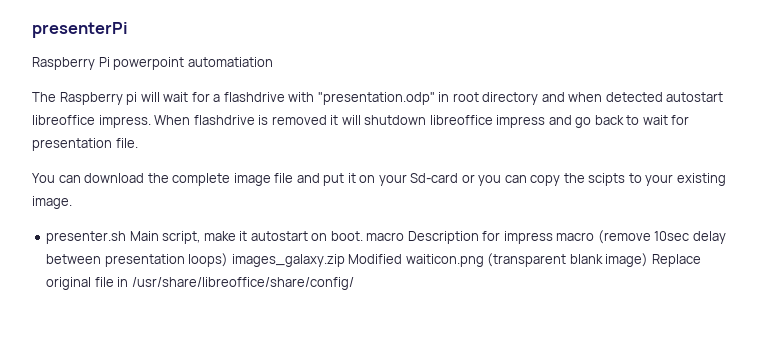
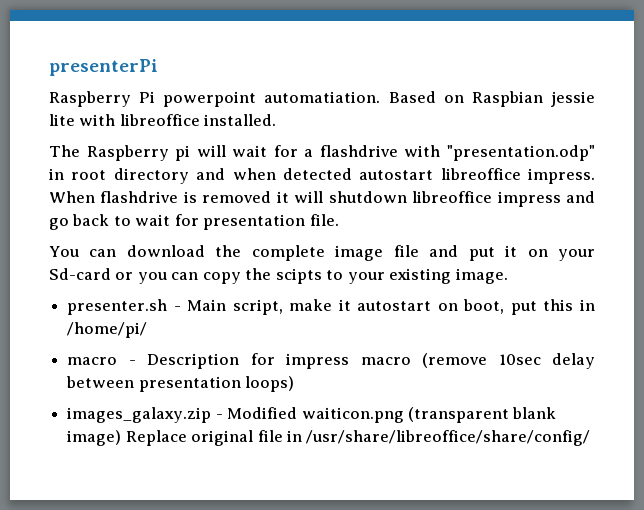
- Raspberry Pi powerpoint automatiation
+ Raspberry Pi powerpoint automatiation. Based on Raspbian jessie lite with libreoffice installed.
- presenter.sh Main script, make it autostart on boot. macro Description for impress macro (remove 10sec delay between presentation loops) images_galaxy.zip Modified waiticon.png (transparent blank image) Replace original file in /usr/share/libreoffice/share/config/
+ presenter.sh - Main script, make it autostart on boot, put this in /home/pi/
+ macro - Description for impress macro (remove 10sec delay between presentation loops)
+ images_galaxy.zip - Modified waiticon.png (transparent blank image) Replace original file in /usr/share/libreoffice/share/config/

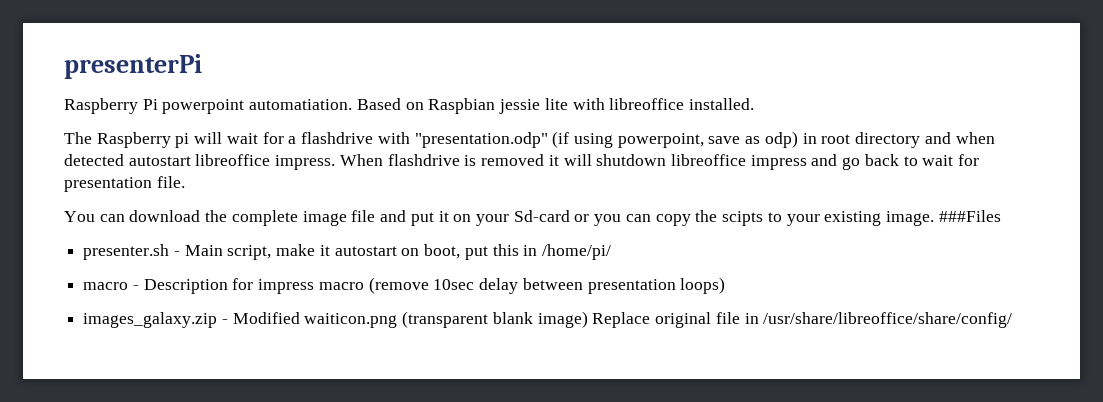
- The Raspberry pi will wait for a flashdrive with "presentation.odp" in root directory and when detected autostart libreoffice impress.
+ The Raspberry pi will wait for a flashdrive with "presentation.odp" (if using powerpoint, save as odp) in root directory and when detected autostart libreoffice impress.
+ ###Files

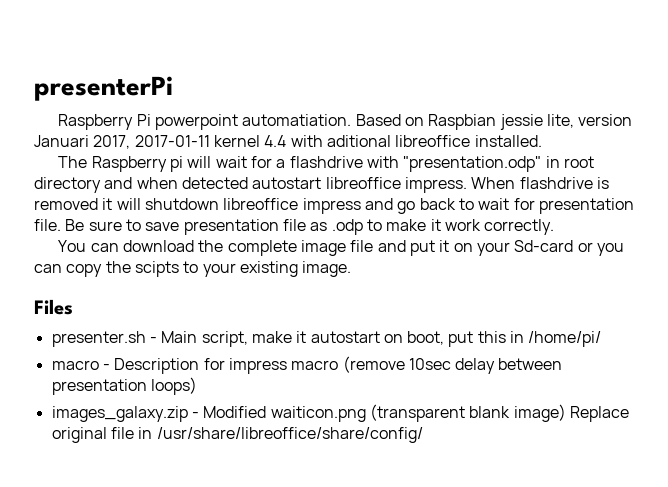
- Based on Raspbian jessie lite with libreoffice installed.
+ Based on Raspbian jessie lite, version Januari 2017, 2017-01-11 kernel 4.4 with aditional libreoffice installed.
- The Raspberry pi will wait for a flashdrive with "presentation.odp" (if using powerpoint, save as odp) in root directory and when detected autostart libreoffice impress.
+ The Raspberry pi will wait for a flashdrive with "presentation.odp" in root directory and when detected autostart libreoffice impress.
+ Be sure to save presentation file as .odp to make it work correctly.
- You can download the complete image file and put it on your Sd-card or you can copy the scipts to your existing image. ###Files
+ You can download the complete image file and put it on your Sd-card or you can copy the scipts to your existing image.
+ Files

